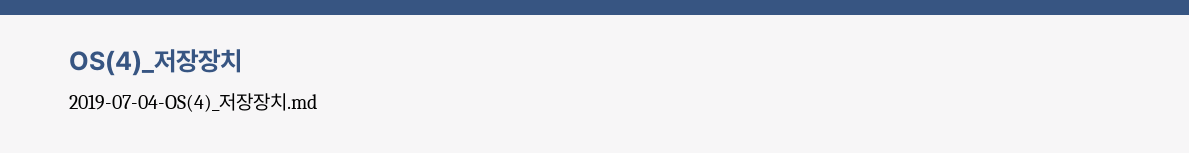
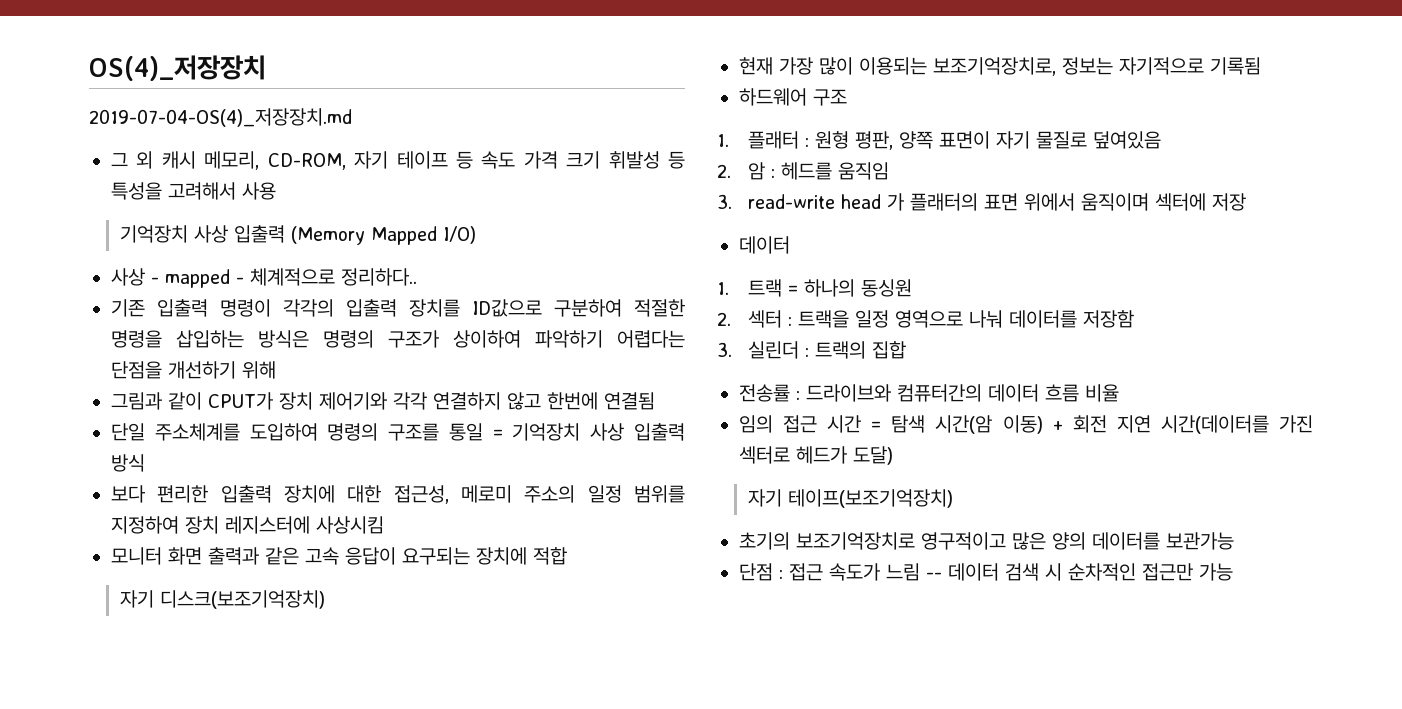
+ 그 외 캐시 메모리, CD-ROM, 자기 테이프 등 속도 가격 크기 휘발성 등 특성을 고려해서 사용
+ 기억장치 사상 입출력 (Memory Mapped I/O)
+ 사상 - mapped - 체계적으로 정리하다..
+ 기존 입출력 명령이 각각의 입출력 장치를 ID값으로 구분하여 적절한 명령을 삽입하는 방식은 명령의 구조가 상이하여 파악하기 어렵다는 단점을 개선하기 위해
+ 그림과 같이 CPUT가 장치 제어기와 각각 연결하지 않고 한번에 연결됨
+ 단일 주소체계를 도입하여 명령의 구조를 통일 = 기억장치 사상 입출력 방식
+ 보다 편리한 입출력 장치에 대한 접근성, 메로미 주소의 일정 범위를 지정하여 장치 레지스터에 사상시킴
+ 모니터 화면 출력과 같은 고속 응답이 요구되는 장치에 적합
+ 자기 디스크(보조기억장치)
+ 현재 가장 많이 이용되는 보조기억장치로, 정보는 자기적으로 기록됨
+ 하드웨어 구조
+ 1. 플래터 : 원형 평판, 양쪽 표면이 자기 물질로 덮여있음
+ 2. 암 : 헤드를 움직임
+ 3. read-write head 가 플래터의 표면 위에서 움직이며 섹터에 저장
+ 데이터
+ 1. 트랙 = 하나의 동싱원
+ 2. 섹터 : 트랙을 일정 영역으로 나눠 데이터를 저장함
+ 3. 실린더 : 트랙의 집합
+ 전송률 : 드라이브와 컴퓨터간의 데이터 흐름 비율
+ 임의 접근 시간 = 탐색 시간(암 이동) + 회전 지연 시간(데이터를 가진 섹터로 헤드가 도달)
+ 자기 테이프(보조기억장치)
+ 초기의 보조기억장치로 영구적이고 많은 양의 데이터를 보관가능
+ 단점 : 접근 속도가 느림 -- 데이터 검색 시 순차적인 접근만 가능

